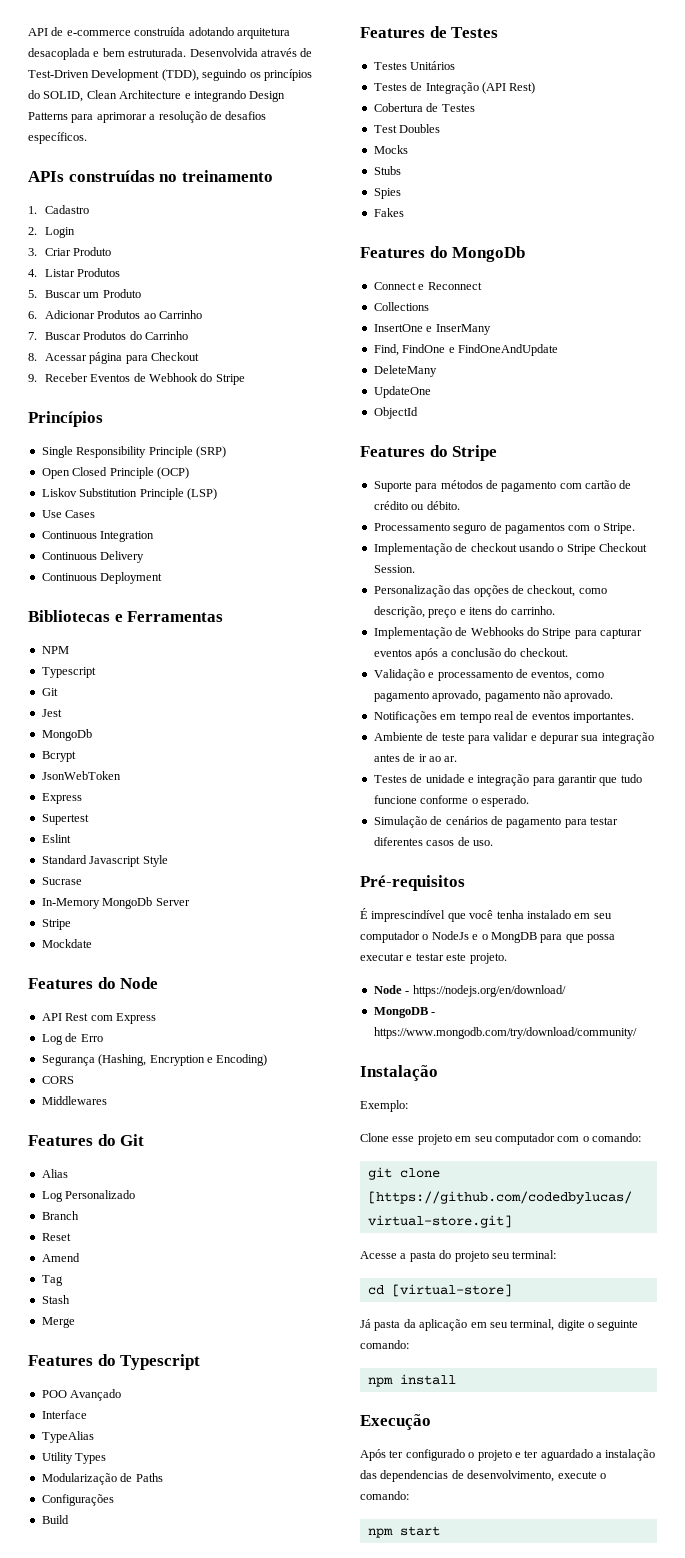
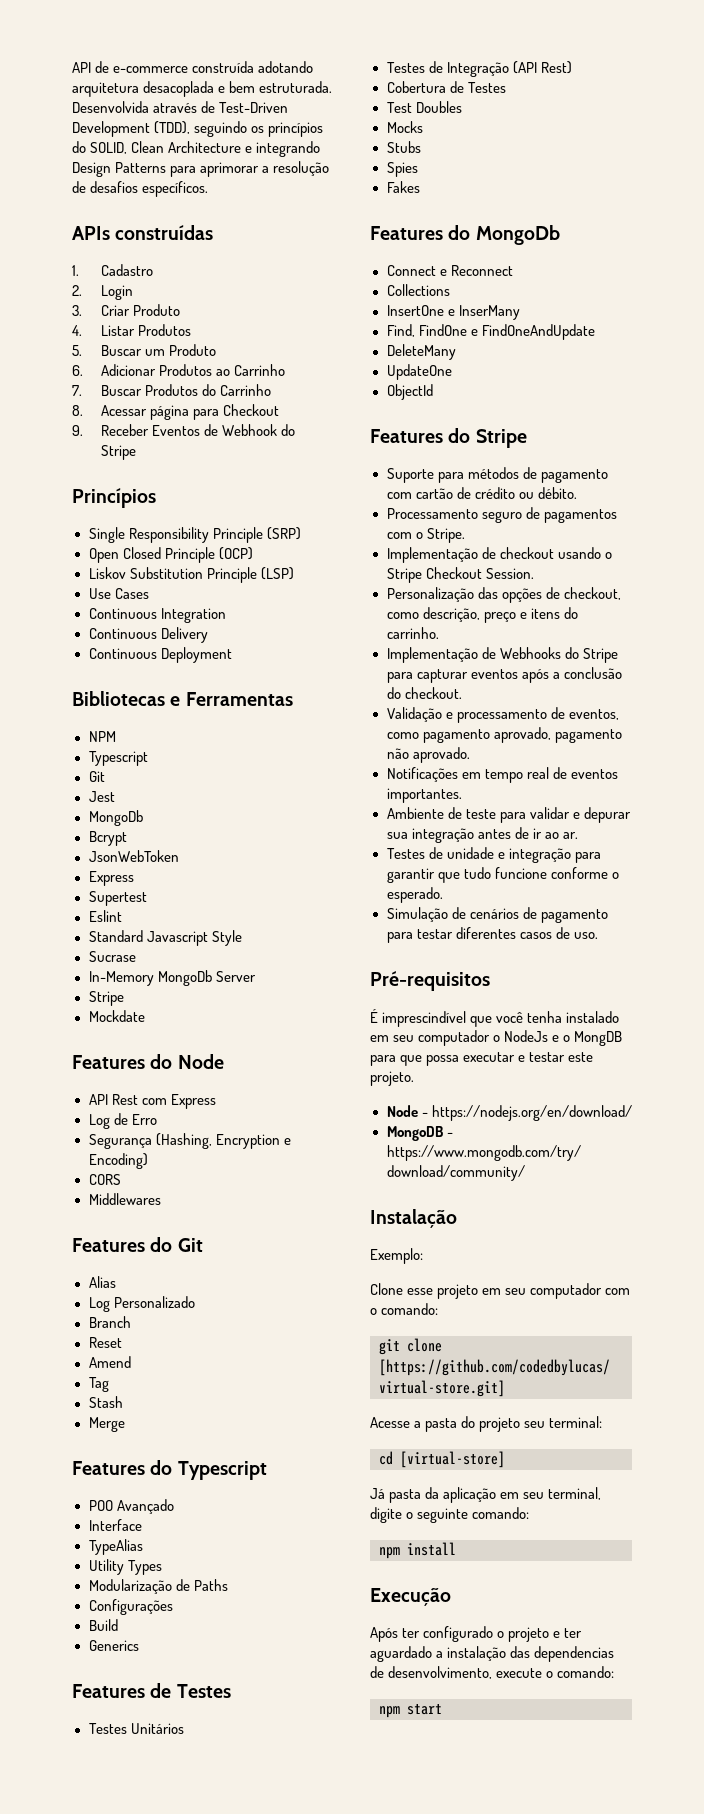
- APIs construídas no treinamento
+ APIs construídas
+ Generics

